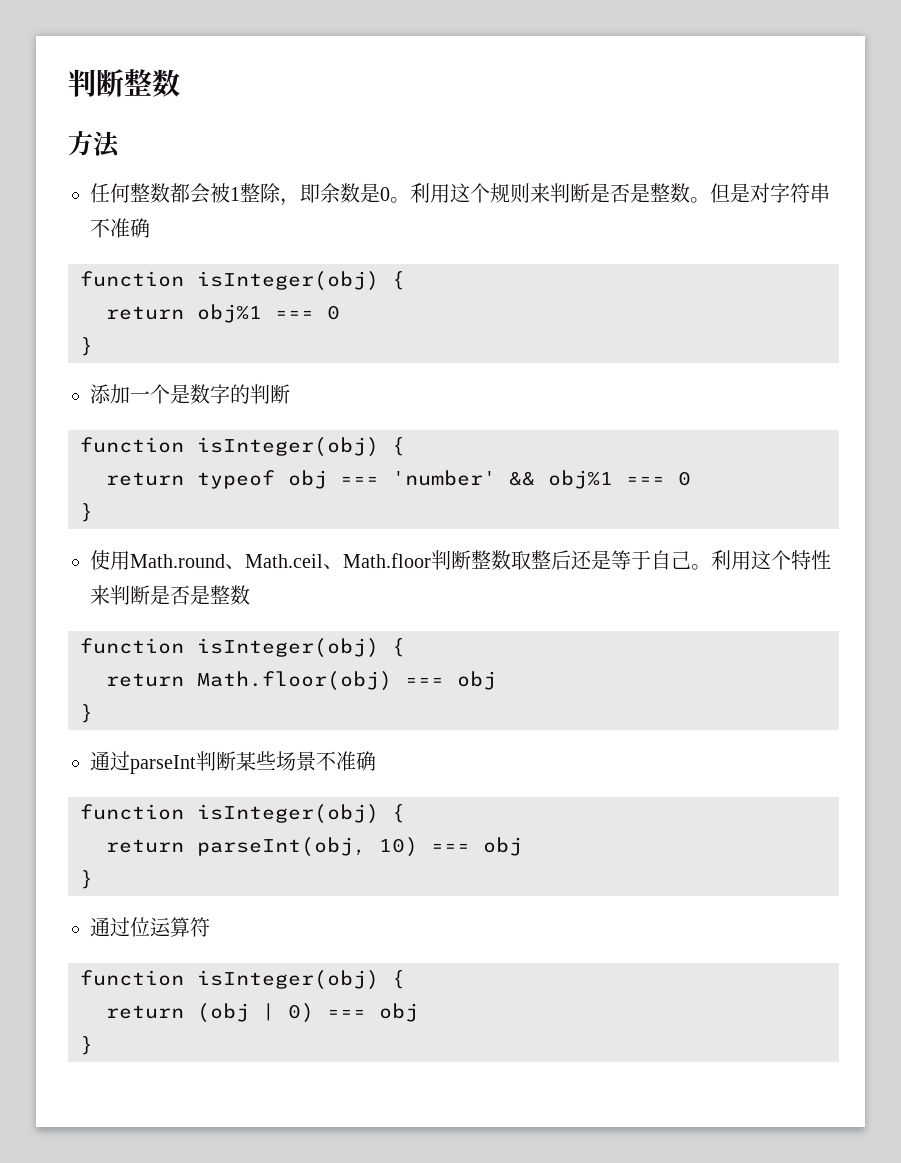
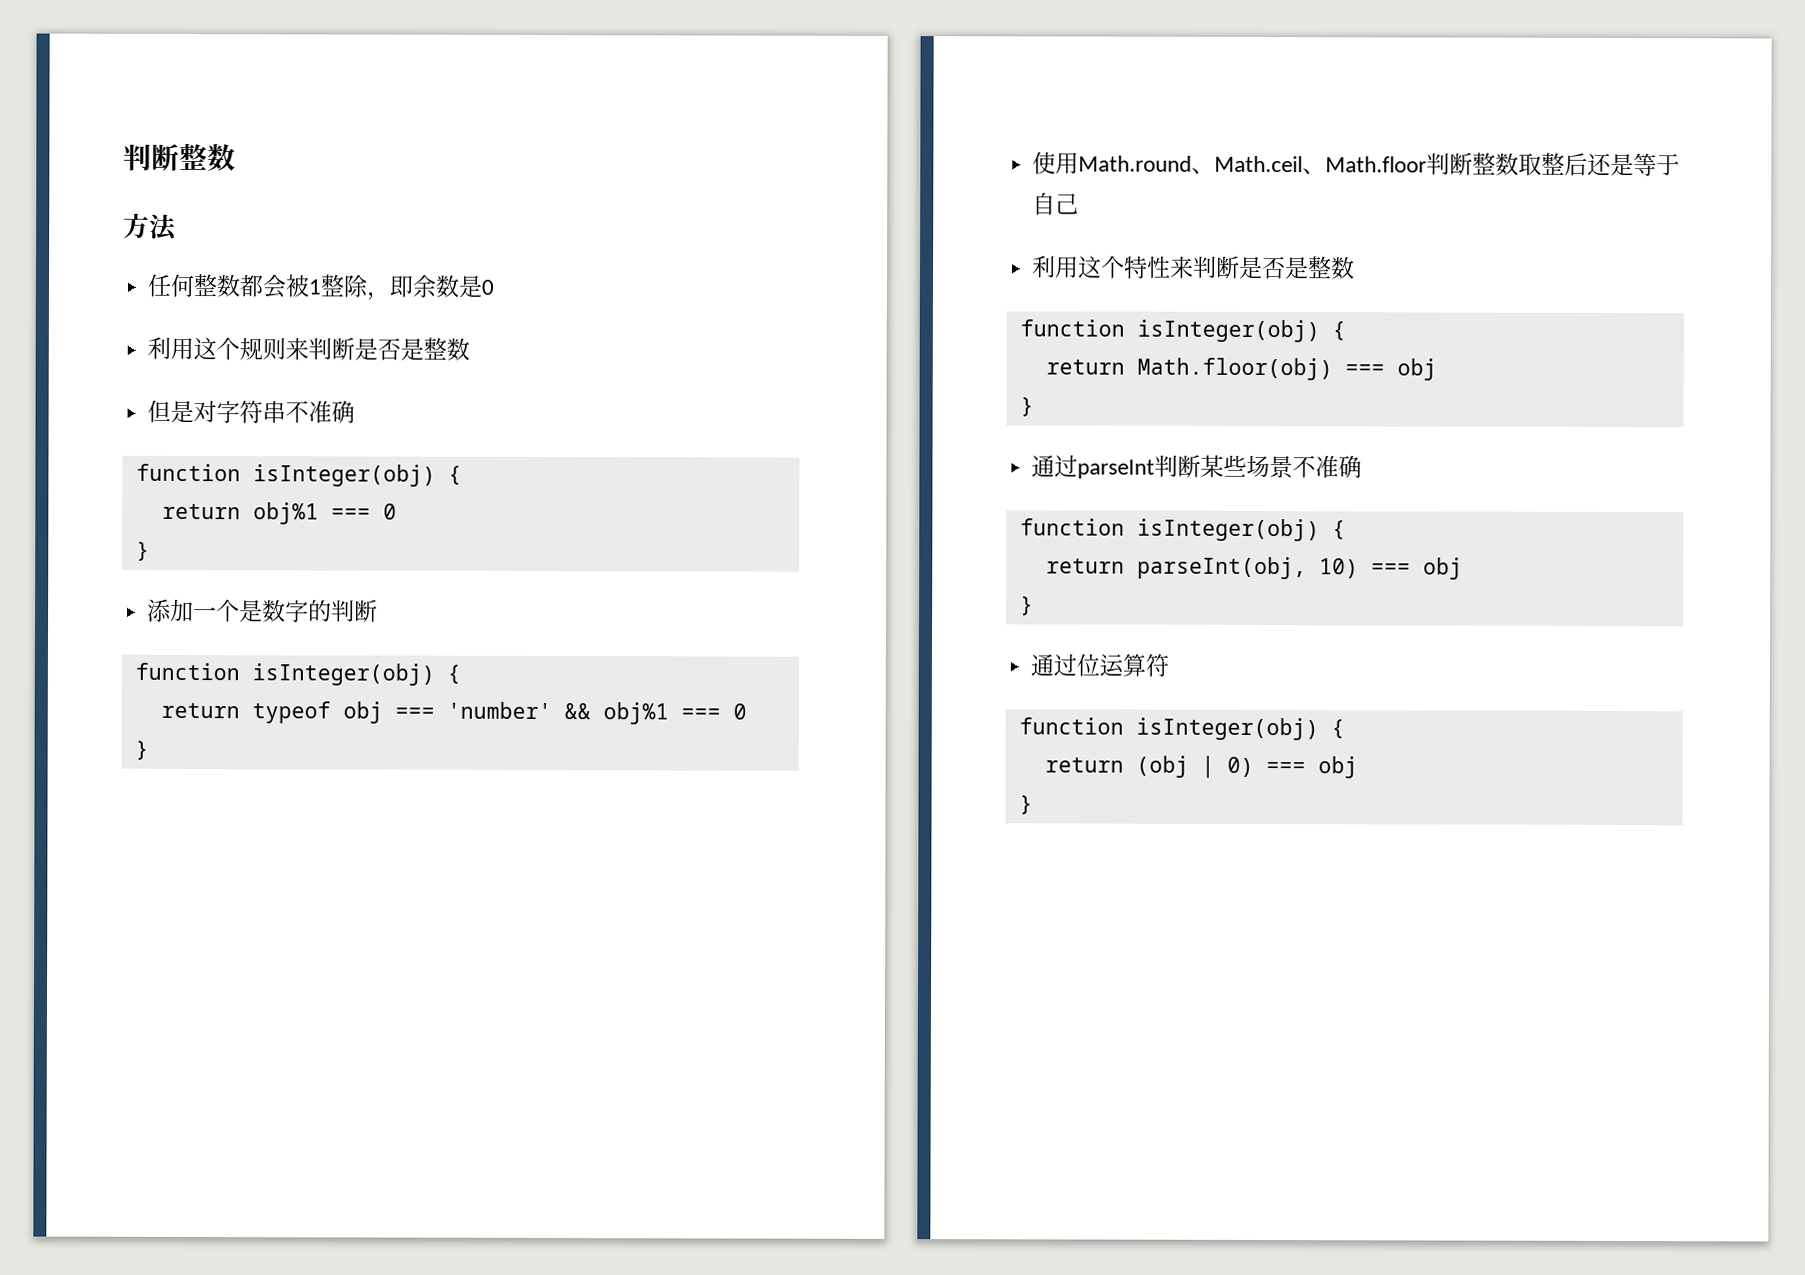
- 任何整数都会被1整除，即余数是0。利用这个规则来判断是否是整数。但是对字符串不准确
+ 任何整数都会被1整除，即余数是0
+ 利用这个规则来判断是否是整数
+ 但是对字符串不准确
- 使用Math.round、Math.ceil、Math.floor判断整数取整后还是等于自己。利用这个特性来判断是否是整数
+ 使用Math.round、Math.ceil、Math.floor判断整数取整后还是等于自己
+ 利用这个特性来判断是否是整数

